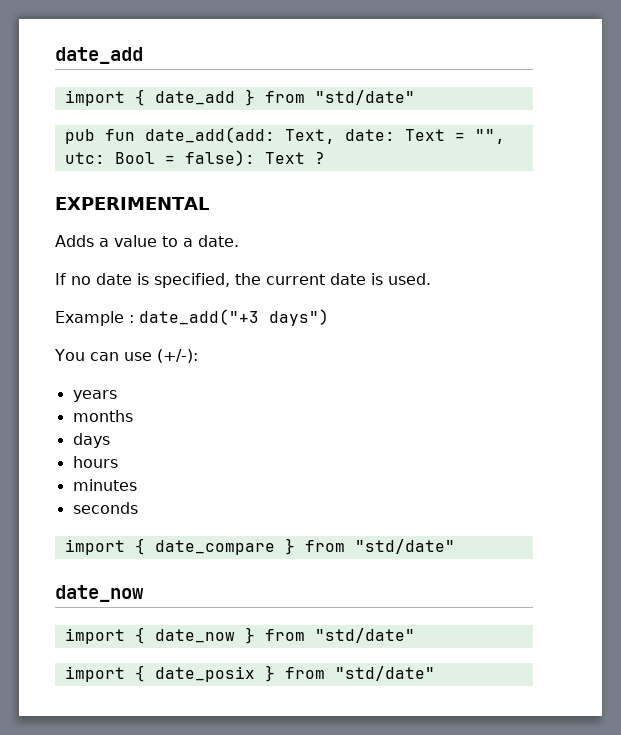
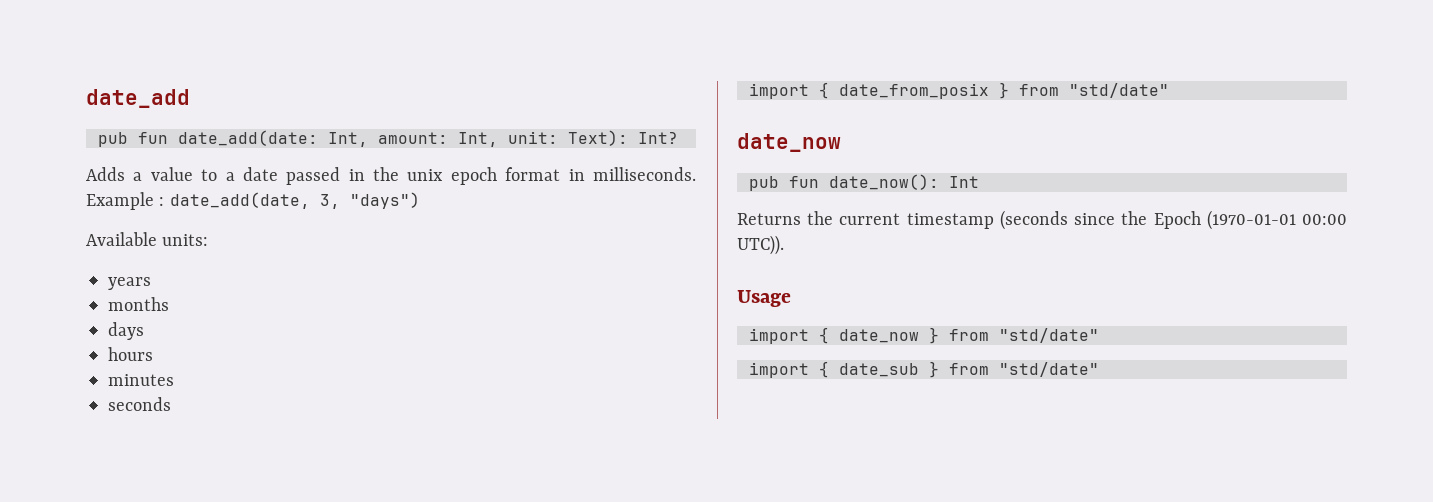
- import { date_add } from "std/date"
- pub fun date_add(add: Text, date: Text = "", utc: Bool = false): Text ?
- EXPERIMENTAL
+ pub fun date_add(date: Int, amount: Int, unit: Text): Int?
- Adds a value to a date.
- If no date is specified, the current date is used.
- Example : date_add("+3 days")
- You can use (+/-):
+ Adds a value to a date passed in the unix epoch format in milliseconds. Example : date_add(date, 3, "days")
+ Available units:
- import { date_compare } from "std/date"
+ import { date_from_posix } from "std/date"
+ pub fun date_now(): Int
+ Returns the current timestamp (seconds since the Epoch (1970-01-01 00:00 UTC)).
+ Usage
- import { date_posix } from "std/date"
+ import { date_sub } from "std/date"

